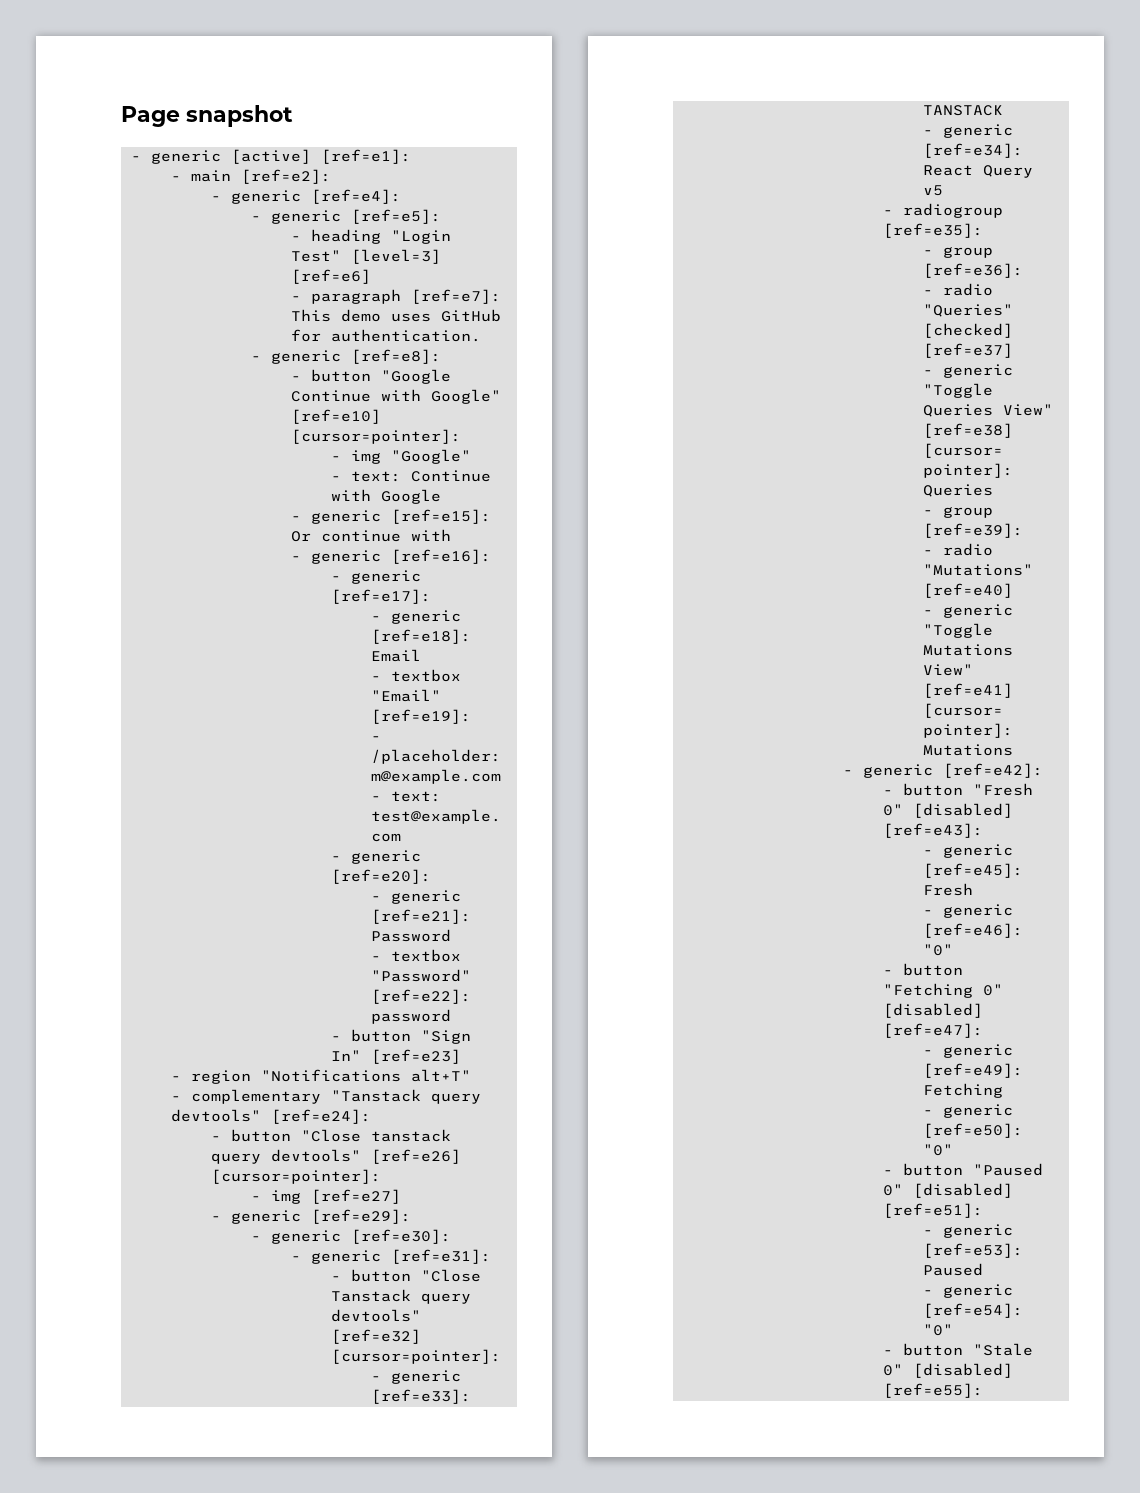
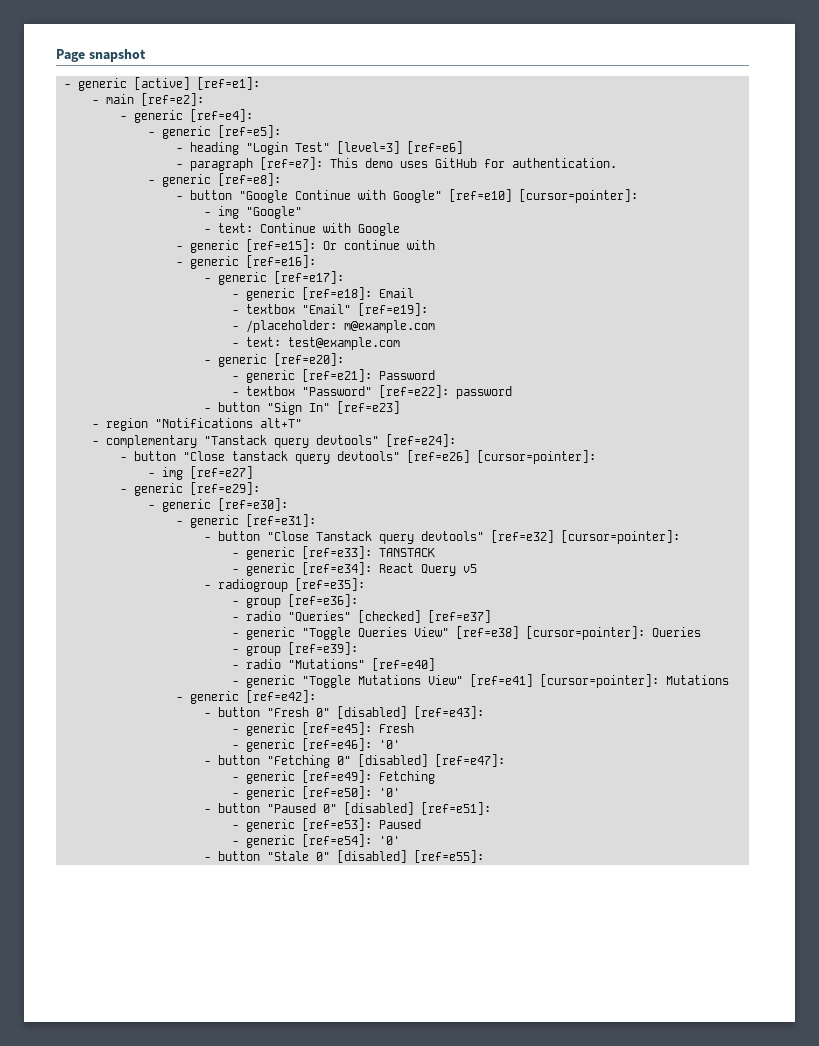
- - generic [ref=e46]: "0"
+ - generic [ref=e46]: '0'
- - generic [ref=e50]: "0"
+ - generic [ref=e50]: '0'
- - generic [ref=e54]: "0"
+ - generic [ref=e54]: '0'

